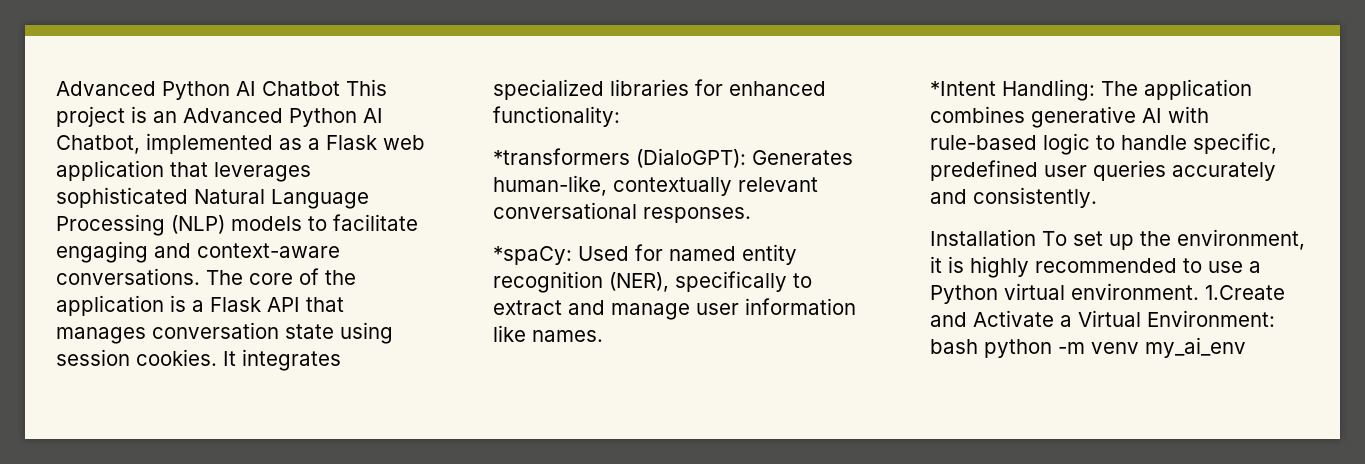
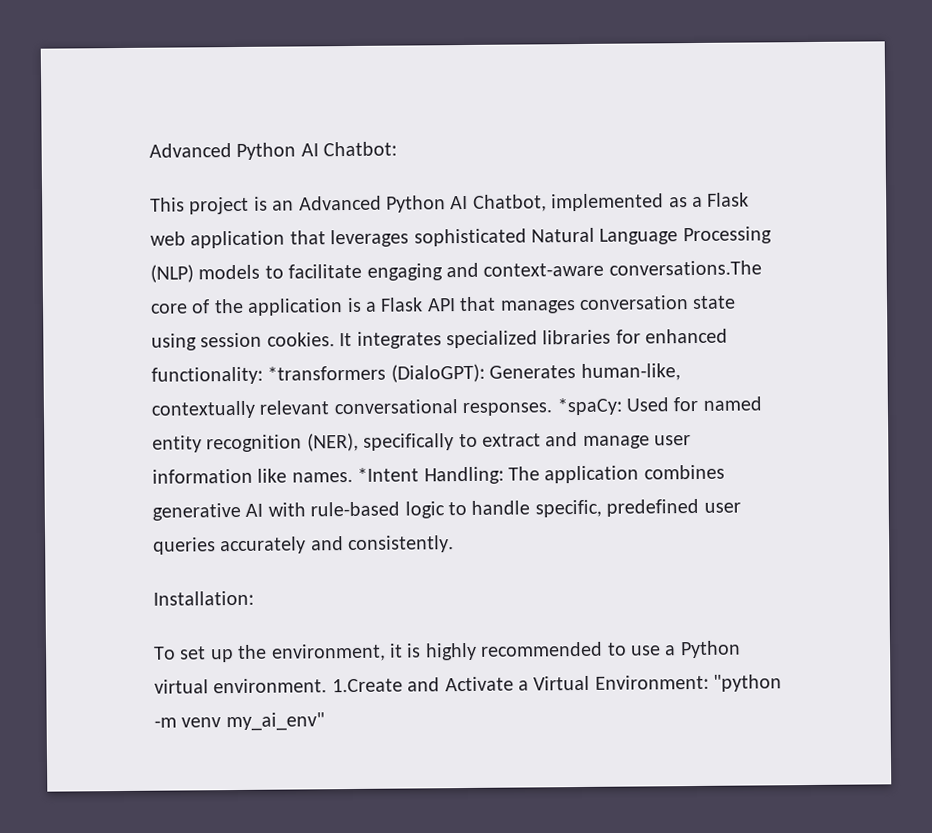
- Advanced Python AI Chatbot This project is an Advanced Python AI Chatbot, implemented as a Flask web application that leverages sophisticated Natural Language Processing (NLP) models to facilitate engaging and context-aware conversations. The core of the application is a Flask API that manages conversation state using session cookies.
+ Advanced Python AI Chatbot:
+ This project is an Advanced Python AI Chatbot, implemented as a Flask web application that leverages sophisticated Natural Language Processing (NLP) models to facilitate engaging and context-aware conversations.The core of the application is a Flask API that manages conversation state using session cookies.
- It integrates specialized libraries for enhanced functionality:
- *transformers (DialoGPT): Generates human-like, contextually relevant conversational responses.
- *spaCy: Used for named entity recognition (NER), specifically to extract and manage user information like names.
- *Intent Handling: The application combines generative AI with rule-based logic to handle specific, predefined user queries accurately and consistently.
+ It integrates specialized libraries for enhanced functionality: *transformers (DialoGPT): Generates human-like, contextually relevant conversational responses. *spaCy: Used for named entity recognition (NER), specifically to extract and manage user information like names. *Intent Handling: The application combines generative AI with rule-based logic to handle specific, predefined user queries accurately and consistently.
- Installation To set up the environment, it is highly recommended to use a Python virtual environment.
+ Installation:
+ To set up the environment, it is highly recommended to use a Python virtual environment.
- 1.Create and Activate a Virtual Environment: bash python -m venv my_ai_env
+ 1.Create and Activate a Virtual Environment: "python -m venv my_ai_env"

